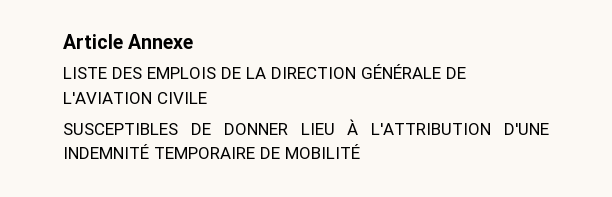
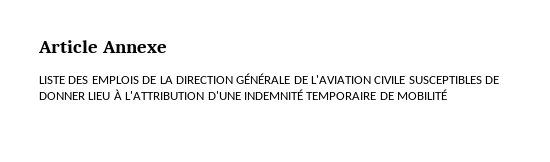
- LISTE DES EMPLOIS DE LA DIRECTION GÉNÉRALE DE L'AVIATION CIVILE
- SUSCEPTIBLES DE DONNER LIEU À L'ATTRIBUTION D'UNE INDEMNITÉ TEMPORAIRE DE MOBILITÉ
+ LISTE DES EMPLOIS DE LA DIRECTION GÉNÉRALE DE L'AVIATION CIVILE SUSCEPTIBLES DE DONNER LIEU À L'ATTRIBUTION D'UNE INDEMNITÉ TEMPORAIRE DE MOBILITÉ

